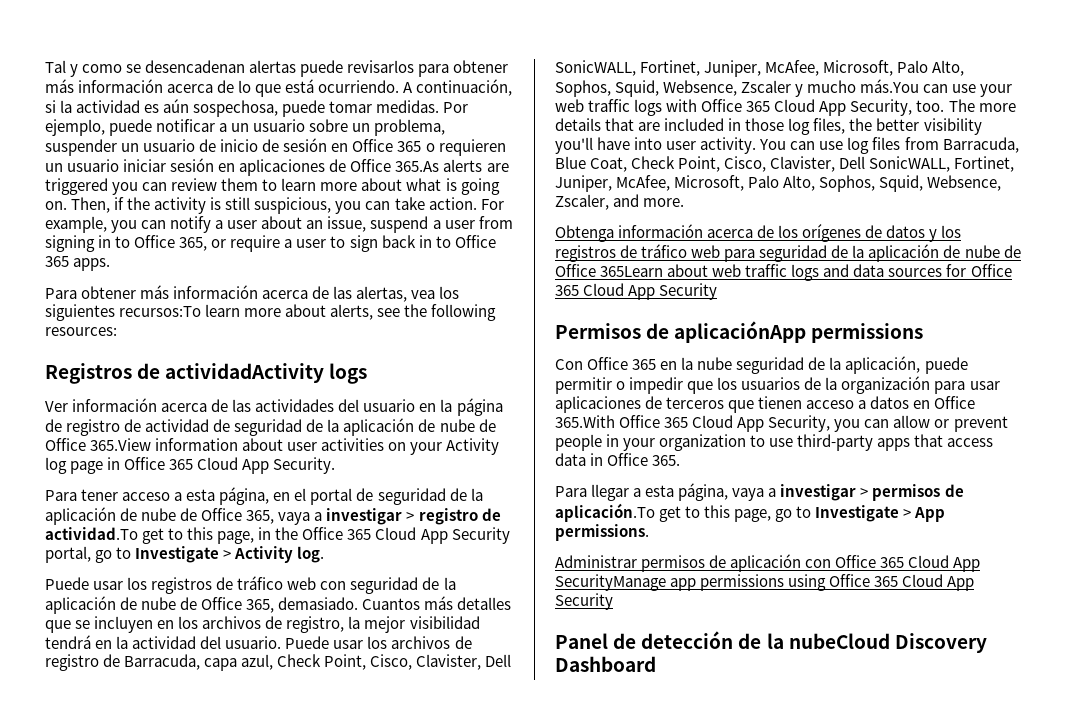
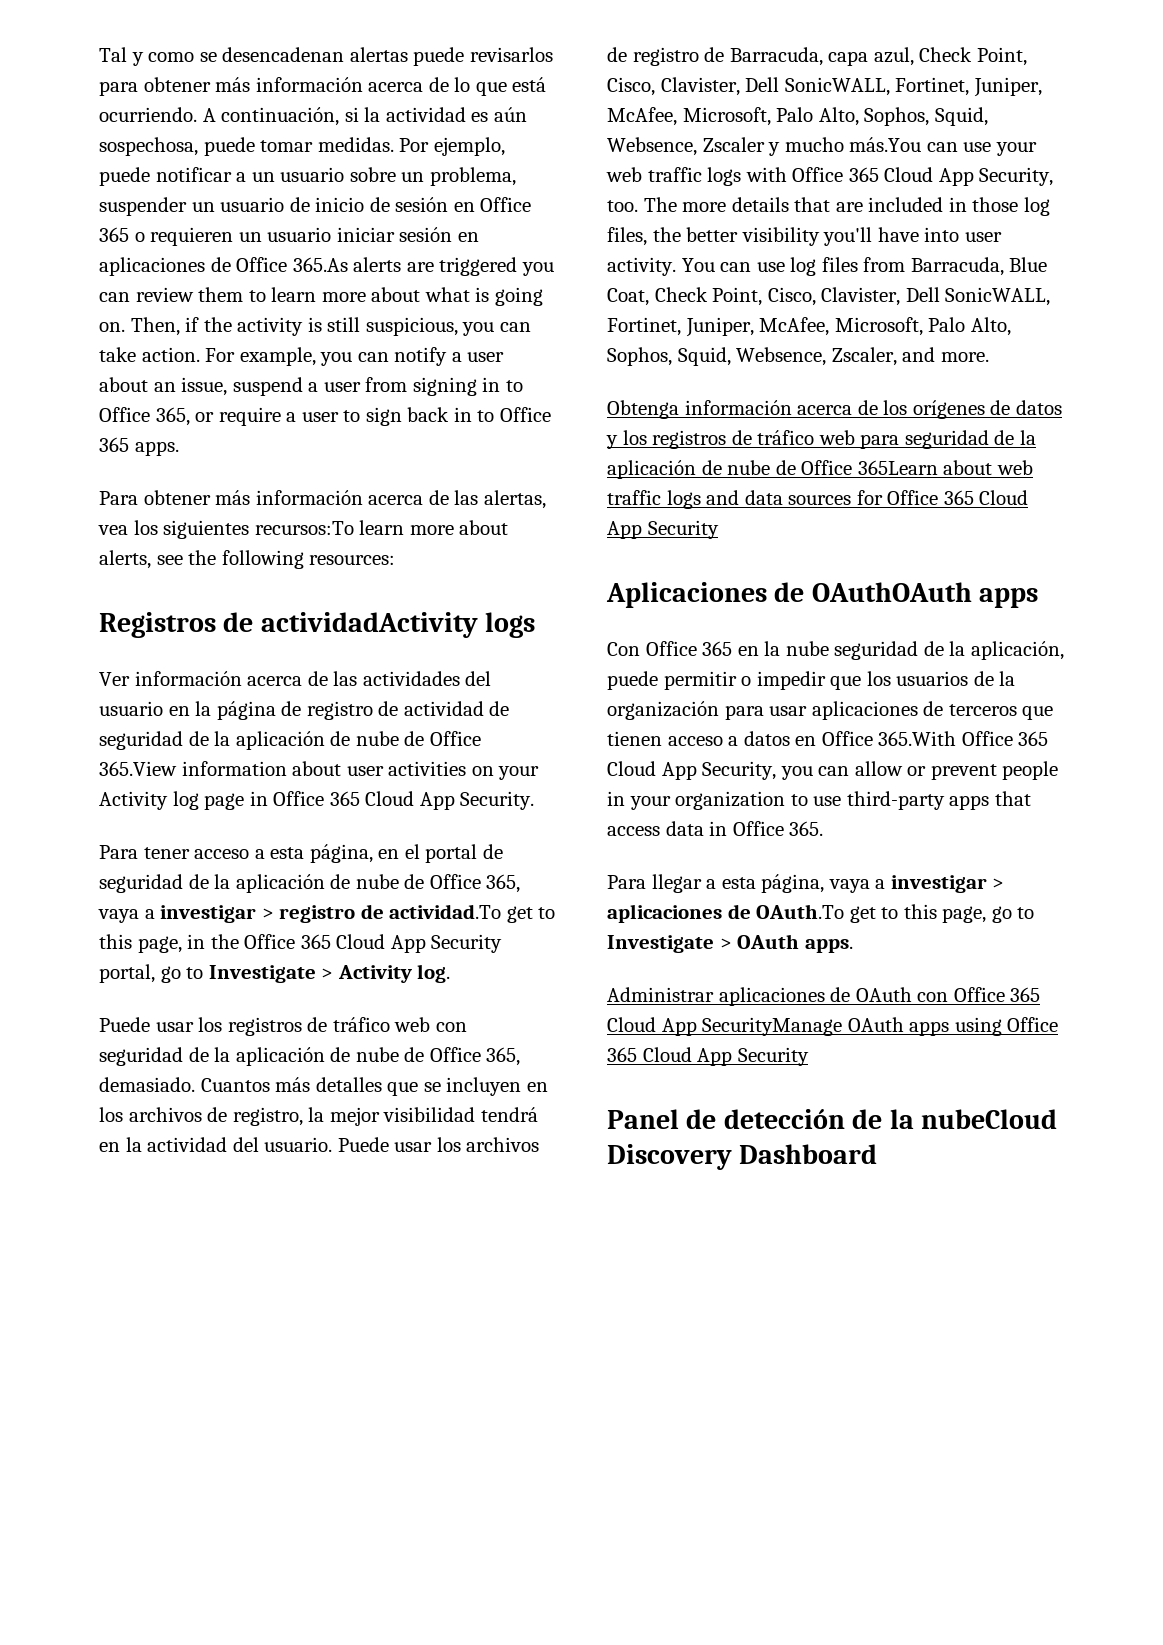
- Permisos de aplicaciónApp permissions
+ Aplicaciones de OAuthOAuth apps
- Para llegar a esta página, vaya a investigar > permisos de aplicación.To get to this page, go to Investigate > App permissions.
+ Para llegar a esta página, vaya a investigar > aplicaciones de OAuth.To get to this page, go to Investigate > OAuth apps.
- Administrar permisos de aplicación con Office 365 Cloud App SecurityManage app permissions using Office 365 Cloud App Security
+ Administrar aplicaciones de OAuth con Office 365 Cloud App SecurityManage OAuth apps using Office 365 Cloud App Security

